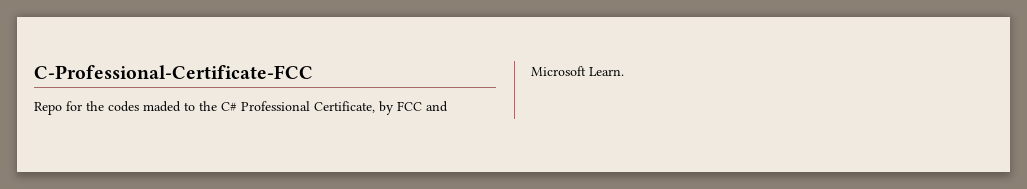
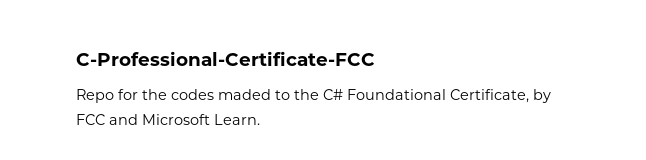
- Repo for the codes maded to the C# Professional Certificate, by FCC and Microsoft Learn.
+ Repo for the codes maded to the C# Foundational Certificate, by FCC and Microsoft Learn.

